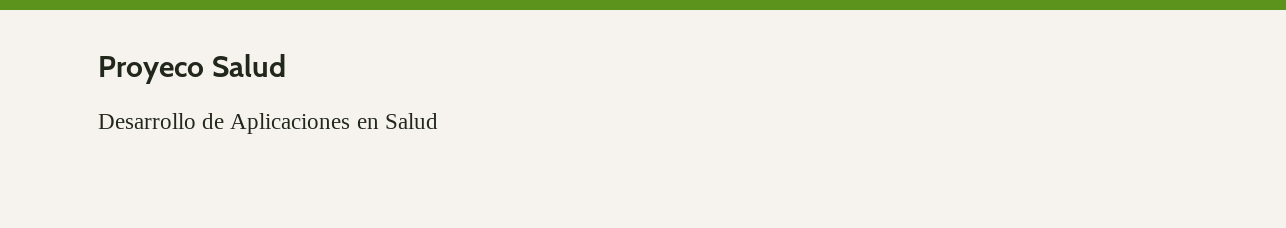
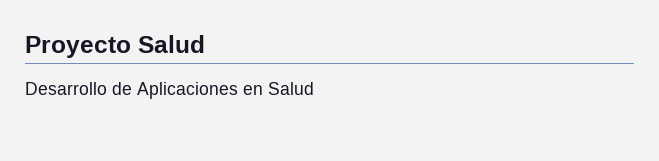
- Proyeco Salud
+ Proyecto Salud

